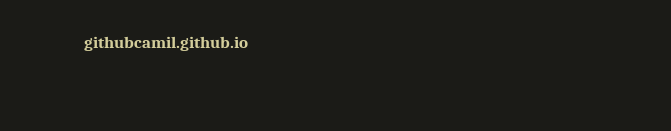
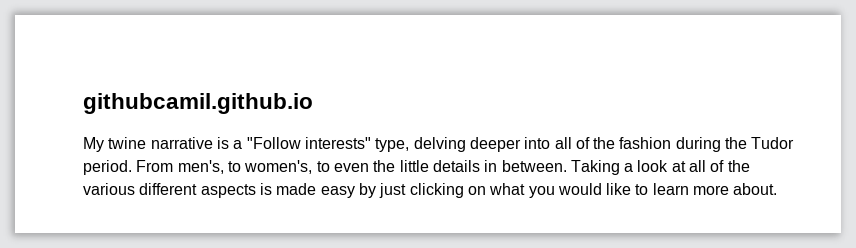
+ My twine narrative is a "Follow interests" type, delving deeper into all of the fashion during the Tudor period. From men's, to women's, to even the little details in between. Taking a look at all of the various different aspects is made easy by just clicking on what you would like to learn more about.

